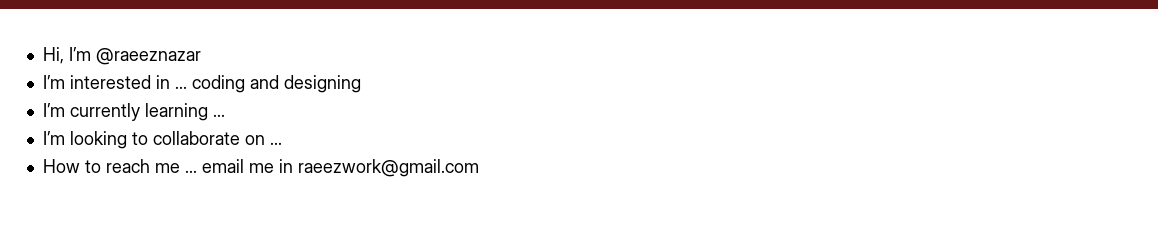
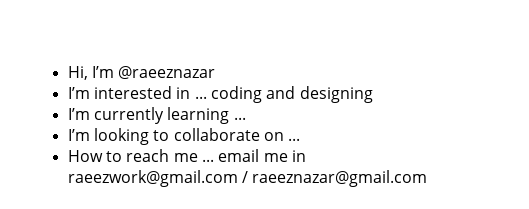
- How to reach me ... email me in raeezwork@gmail.com
+ How to reach me ... email me in raeezwork@gmail.com / raeeznazar@gmail.com

